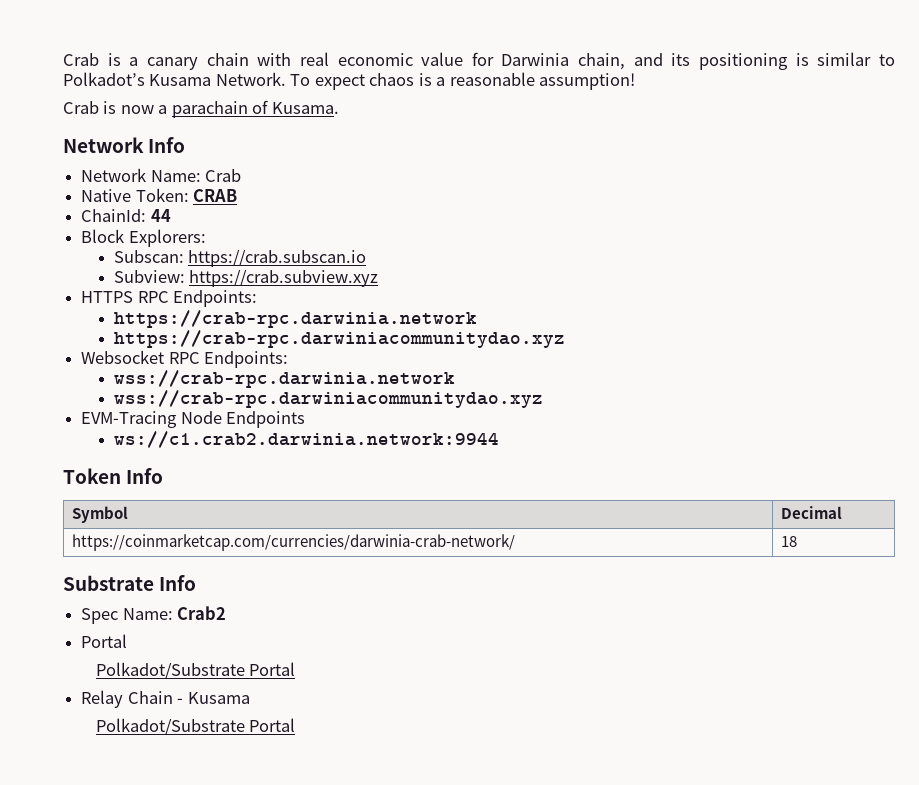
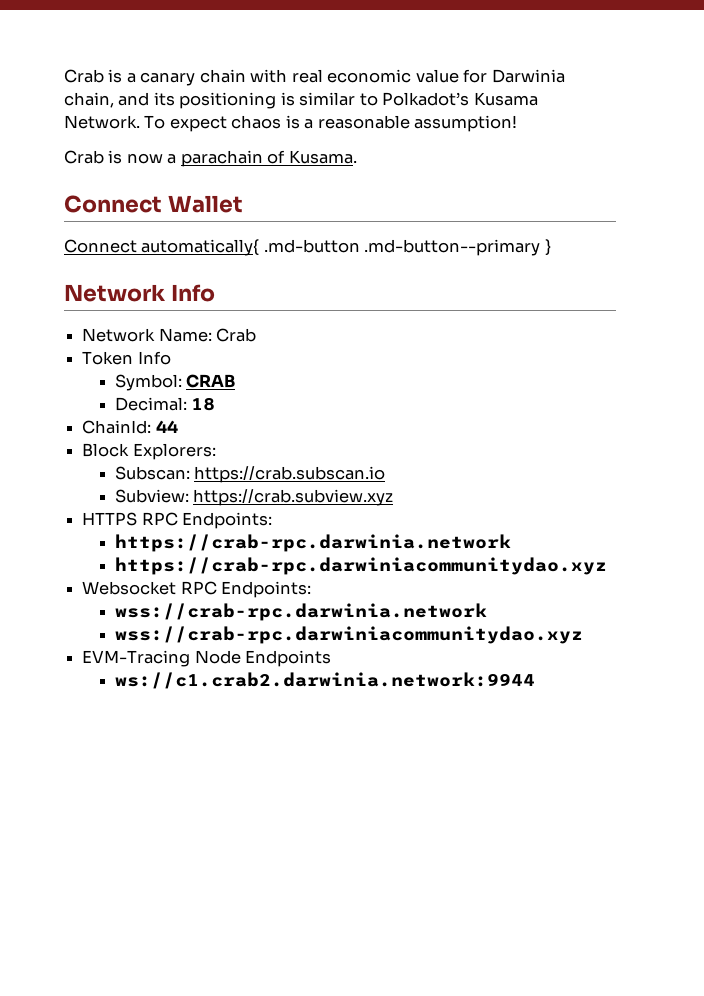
+ Connect Wallet
+ Connect automatically{ .md-button .md-button--primary }
- Native Token: CRAB
+ Token Info
+ Symbol: CRAB
+ Decimal: 18
- Token Info
- Symbol | Decimal
- https://coinmarketcap.com/currencies/darwinia-crab-network/ | 18
- Substrate Info
- Spec Name: Crab2
- Portal
- Polkadot/Substrate Portal
- Relay Chain - Kusama
- Polkadot/Substrate Portal

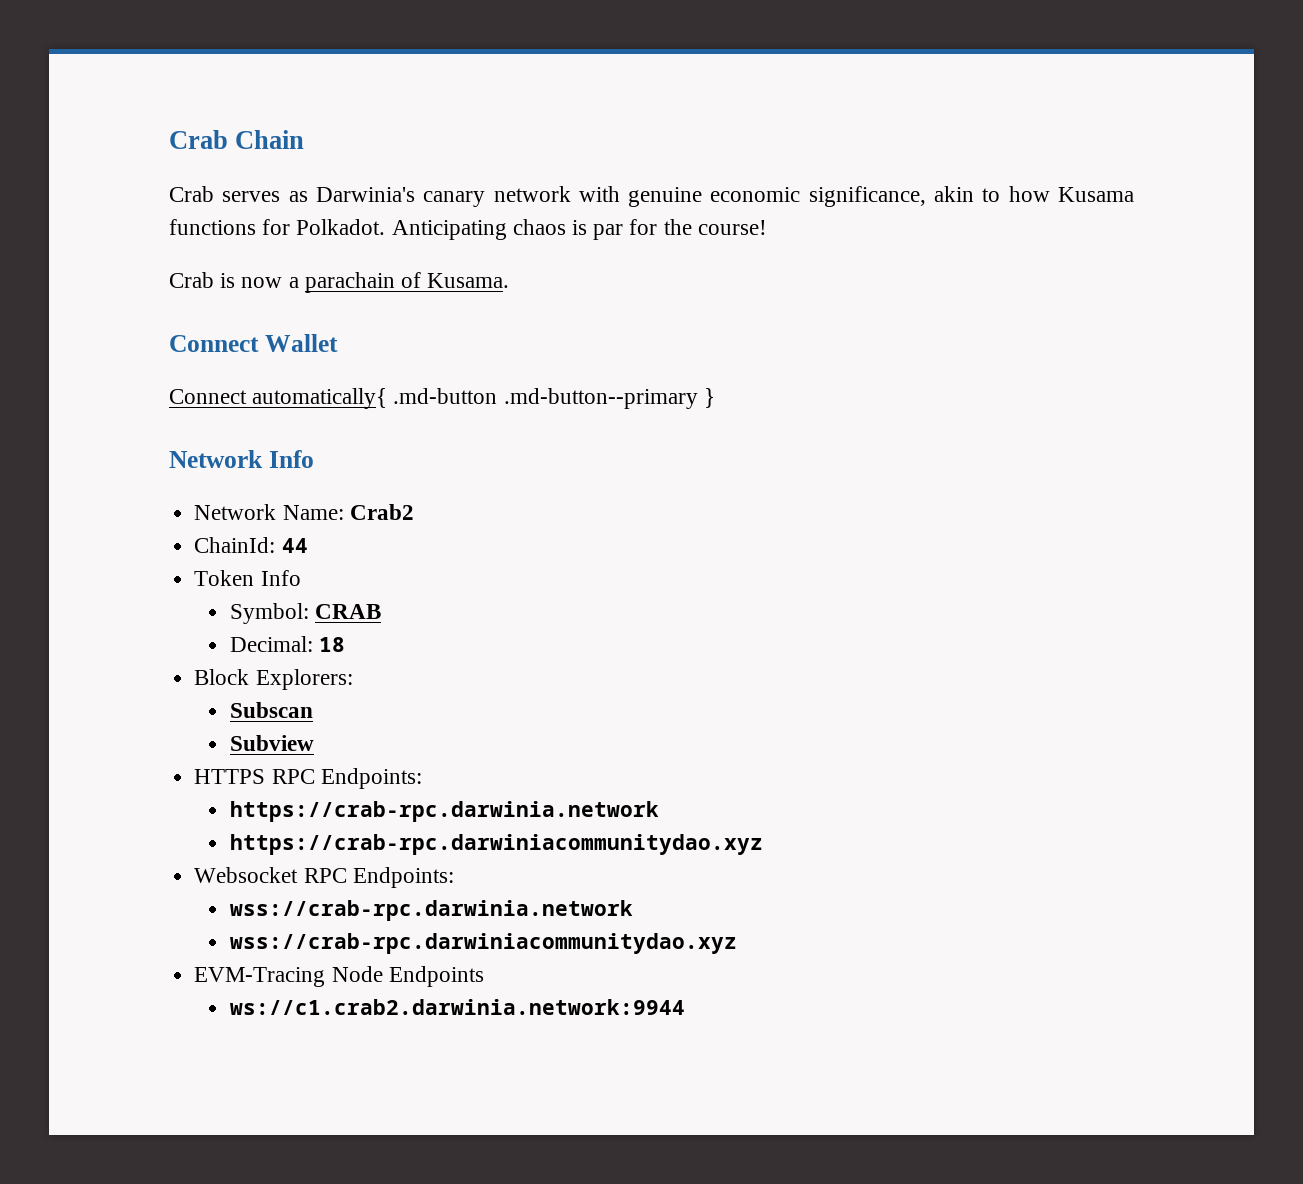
- Crab is a canary chain with real economic value for Darwinia chain, and its positioning is similar to Polkadot’s Kusama Network. To expect chaos is a reasonable assumption!
+ Crab Chain
+ Crab serves as Darwinia's canary network with genuine economic significance, akin to how Kusama functions for Polkadot. Anticipating chaos is par for the course!
- Network Name: Crab
+ Network Name: Crab2
+ ChainId: 44
- ChainId: 44
- Subscan: https://crab.subscan.io
- Subview: https://crab.subview.xyz
+ Subscan
+ Subview

